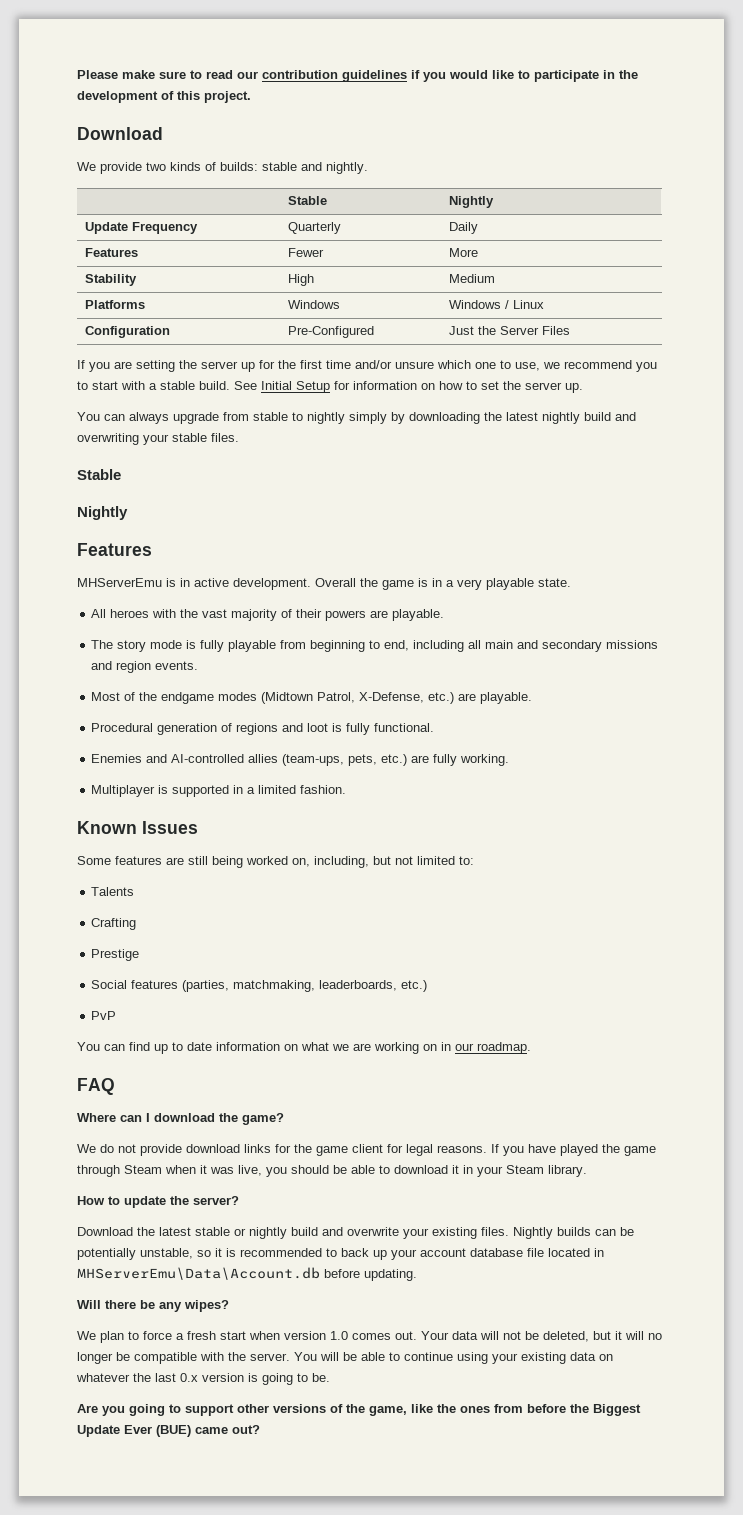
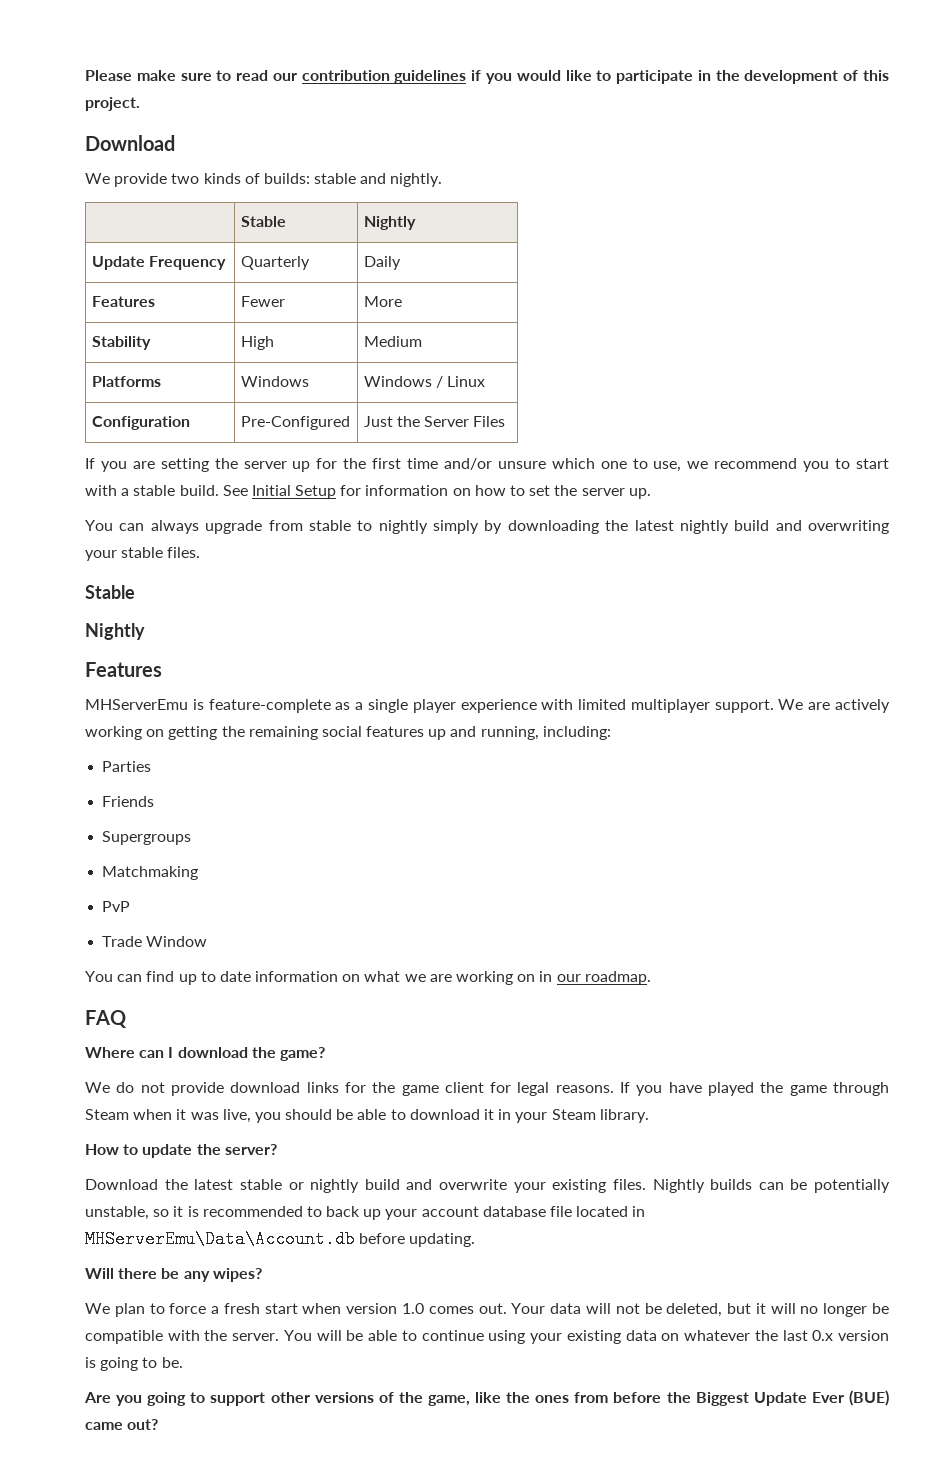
- MHServerEmu is in active development. Overall the game is in a very playable state.
- All heroes with the vast majority of their powers are playable.
- The story mode is fully playable from beginning to end, including all main and secondary missions and region events.
- Most of the endgame modes (Midtown Patrol, X-Defense, etc.) are playable.
- Procedural generation of regions and loot is fully functional.
- Enemies and AI-controlled allies (team-ups, pets, etc.) are fully working.
- Multiplayer is supported in a limited fashion.
- Known Issues
- Some features are still being worked on, including, but not limited to:
- Talents
- Crafting
- Prestige
- Social features (parties, matchmaking, leaderboards, etc.)
+ MHServerEmu is feature-complete as a single player experience with limited multiplayer support. We are actively working on getting the remaining social features up and running, including:
+ Parties
+ Friends
+ Supergroups
+ Matchmaking
+ Trade Window

